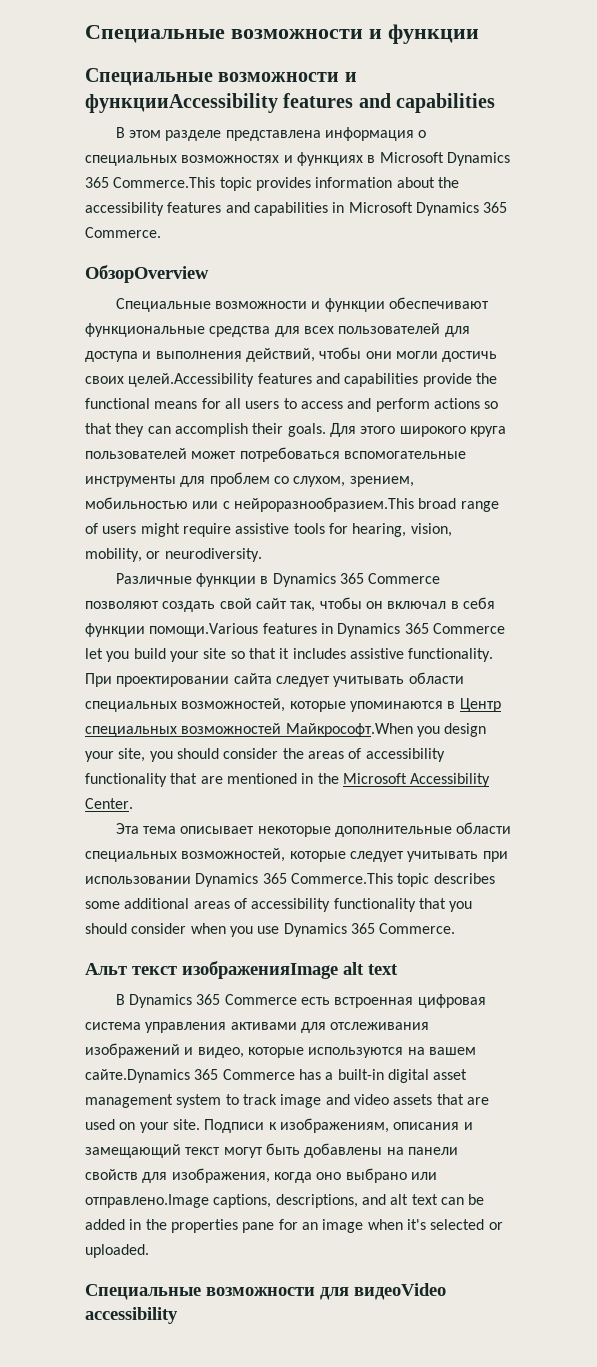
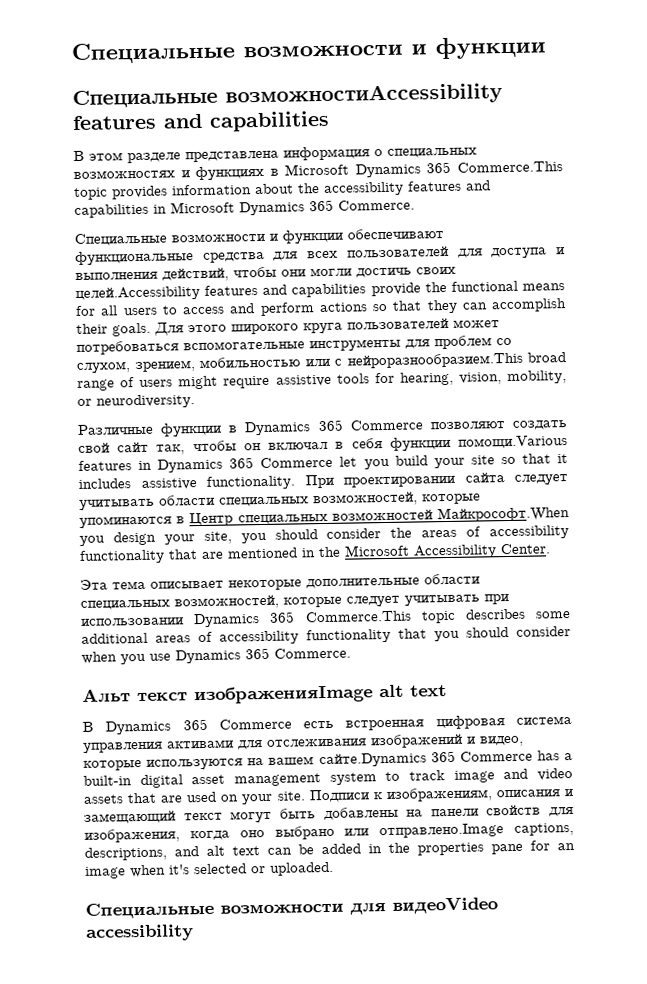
- Специальные возможности и функцииAccessibility features and capabilities
+ Специальные возможностиAccessibility features and capabilities
- ОбзорOverview

